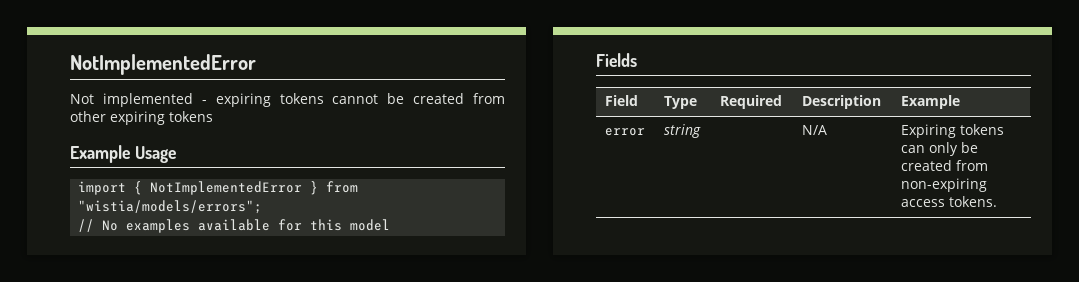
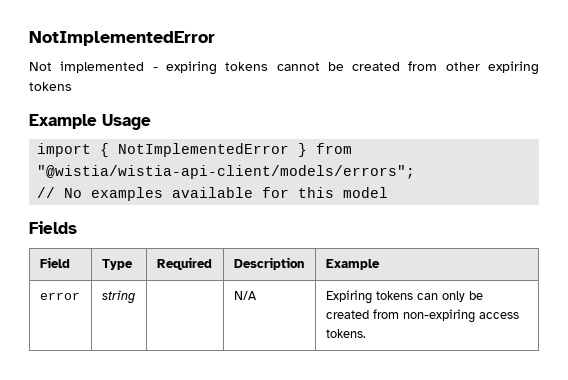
- import { NotImplementedError } from "wistia/models/errors";
+ import { NotImplementedError } from "@wistia/wistia-api-client/models/errors";

